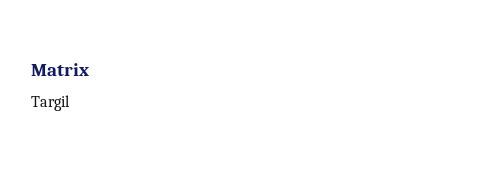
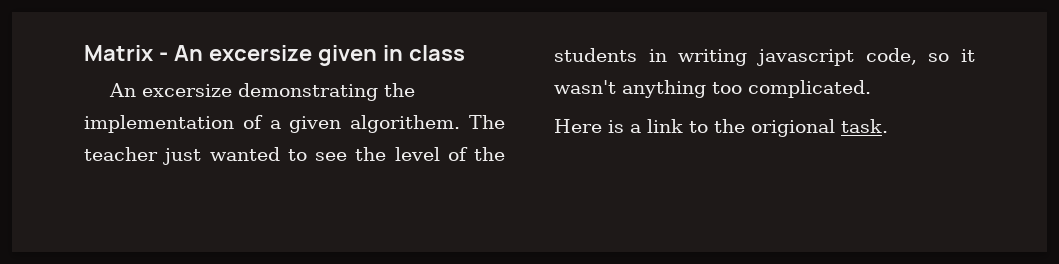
- Matrix
- Targil
+ Matrix - An excersize given in class
+ An excersize demonstrating the implementation of a given algorithem. The teacher just wanted to see the level of the students in writing javascript code, so it wasn't anything too complicated.
+ Here is a link to the origional task.

